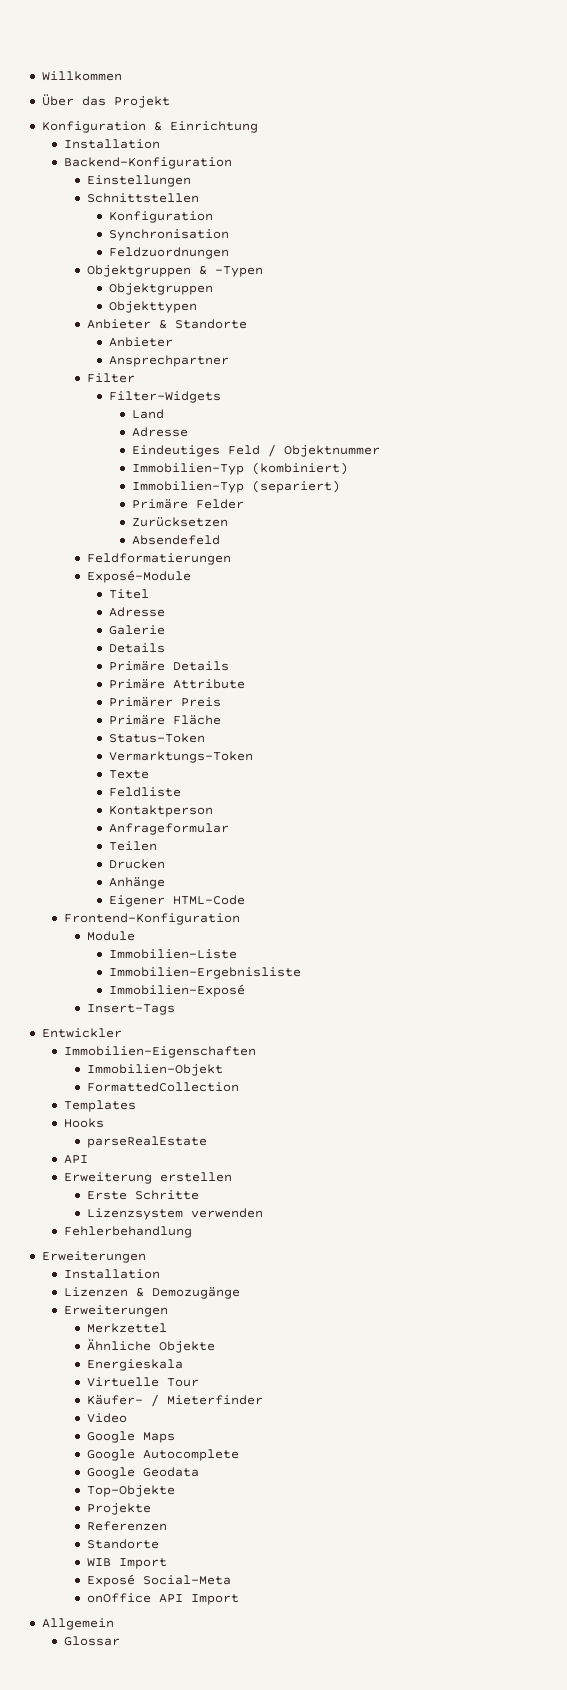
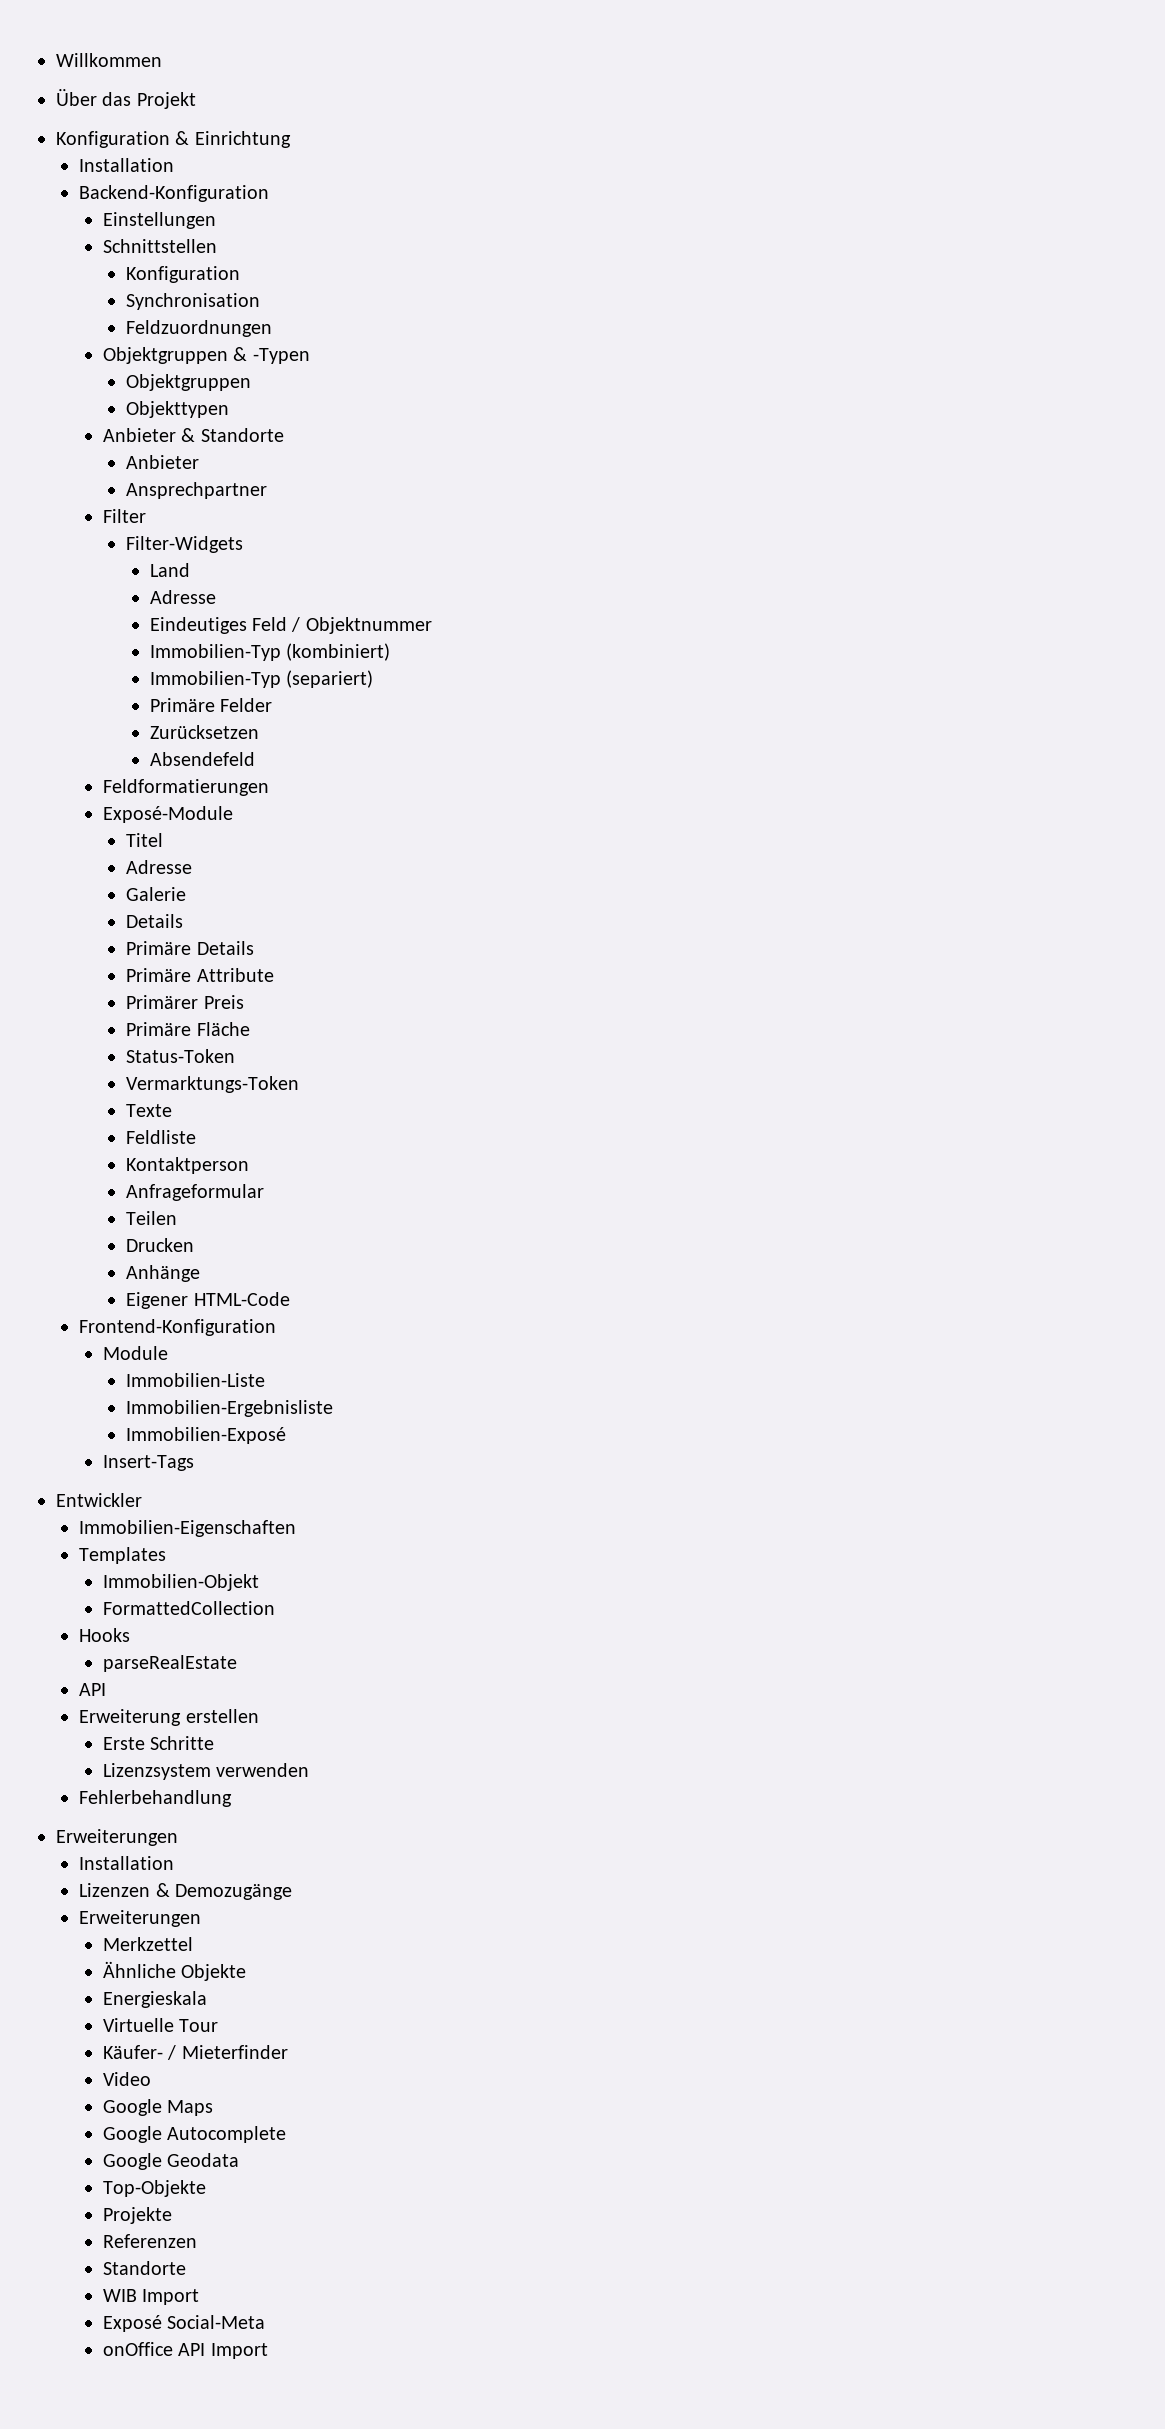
+ Templates
- Templates
- Allgemein
- Glossar

